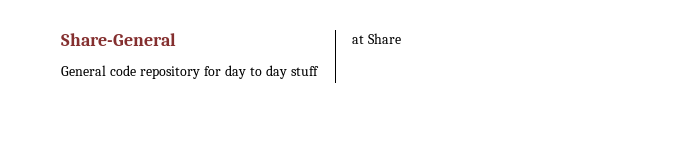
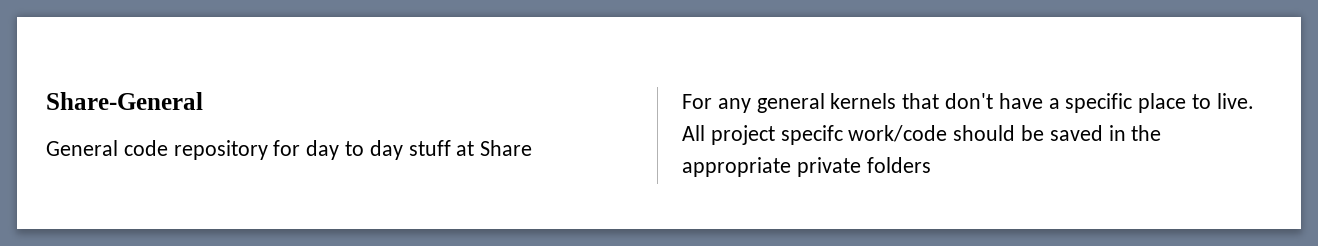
+ For any general kernels that don't have a specific place to live. All project specifc work/code should be saved in the appropriate private folders

